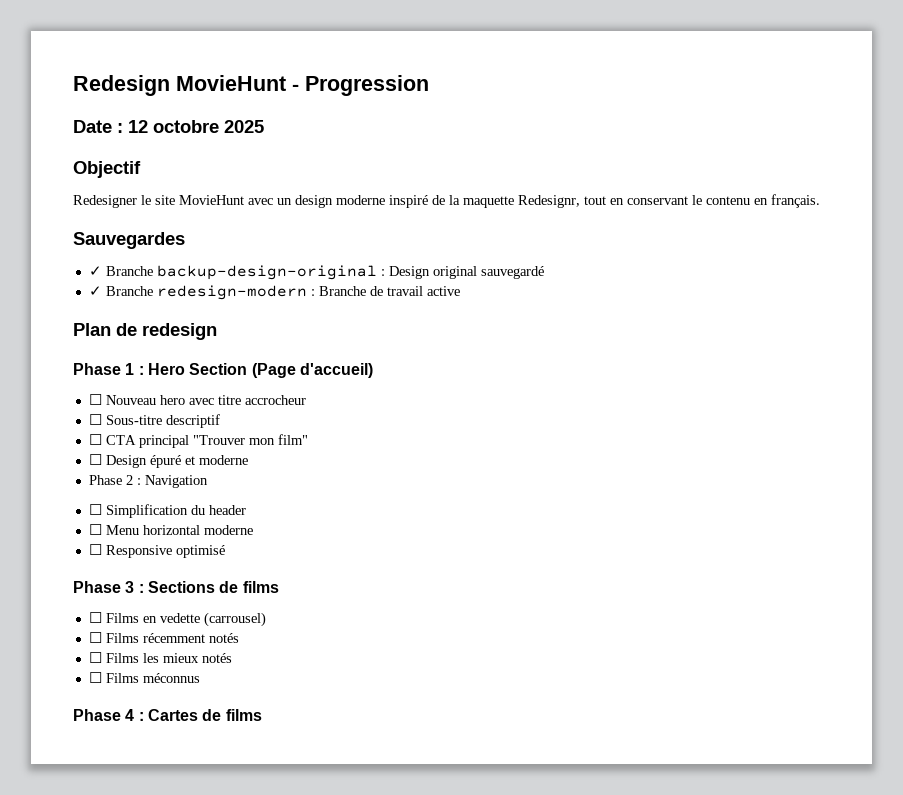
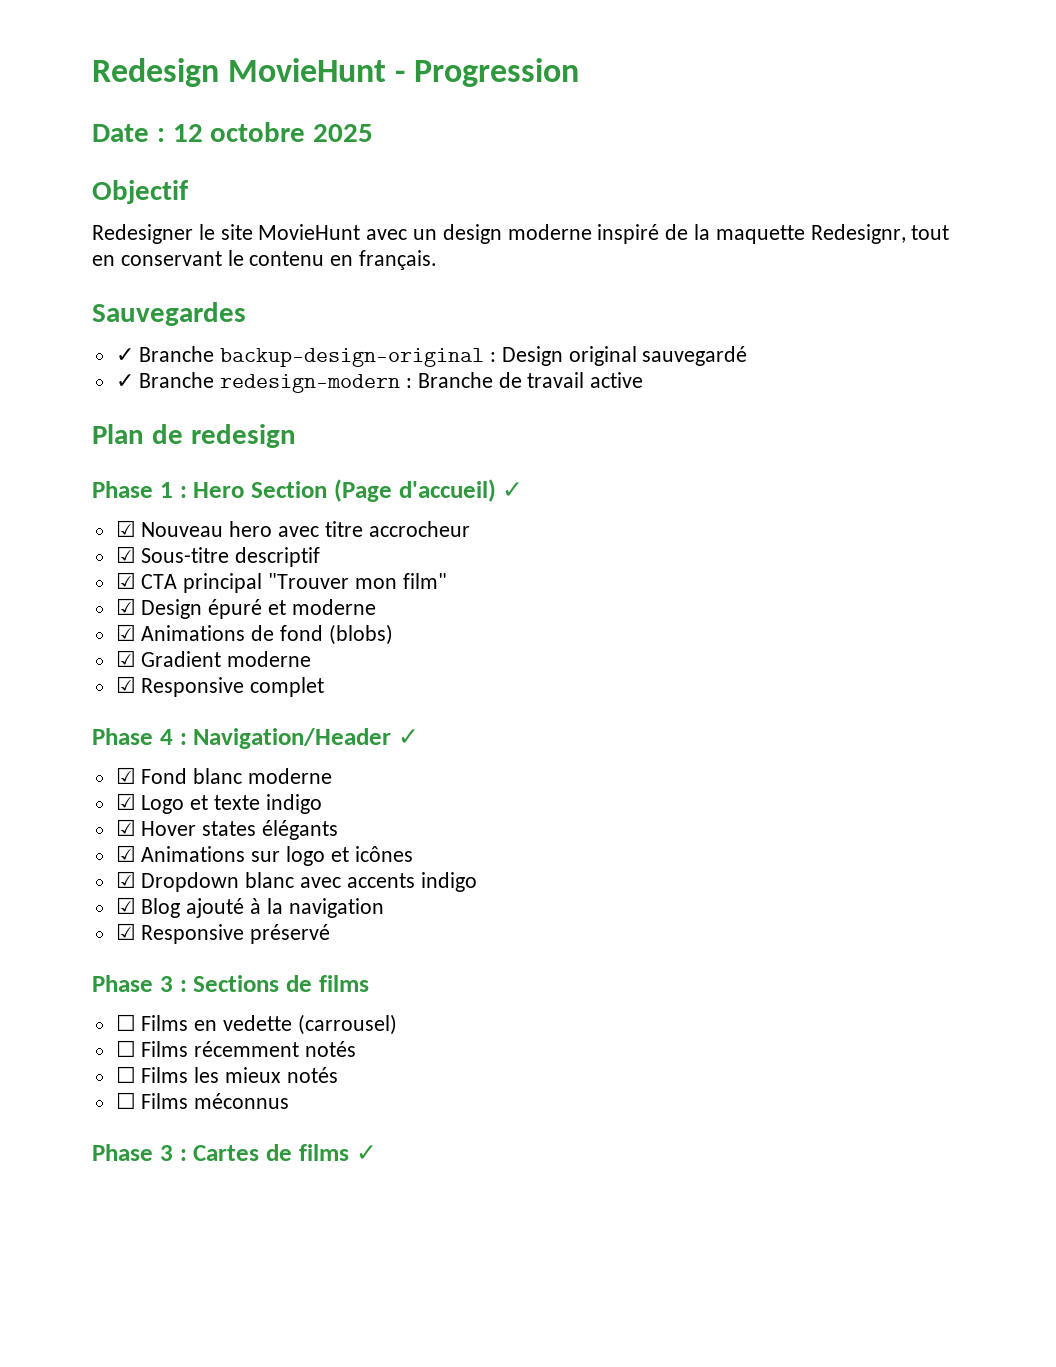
- Phase 1 : Hero Section (Page d'accueil)
- ☐ Nouveau hero avec titre accrocheur
+ Phase 1 : Hero Section (Page d'accueil) ✓
+ ☑ Nouveau hero avec titre accrocheur
- ☐ Sous-titre descriptif
+ ☑ Sous-titre descriptif
- ☐ CTA principal "Trouver mon film"
+ ☑ CTA principal "Trouver mon film"
- ☐ Design épuré et moderne
+ ☑ Design épuré et moderne
- Phase 2 : Navigation
- ☐ Simplification du header
- ☐ Menu horizontal moderne
- ☐ Responsive optimisé
+ ☑ Animations de fond (blobs)
+ ☑ Gradient moderne
+ ☑ Responsive complet
+ Phase 4 : Navigation/Header ✓
+ ☑ Fond blanc moderne
+ ☑ Logo et texte indigo
+ ☑ Hover states élégants
+ ☑ Animations sur logo et icônes
+ ☑ Dropdown blanc avec accents indigo
+ ☑ Blog ajouté à la navigation
+ ☑ Responsive préservé
- Phase 4 : Cartes de films
+ Phase 3 : Cartes de films ✓

